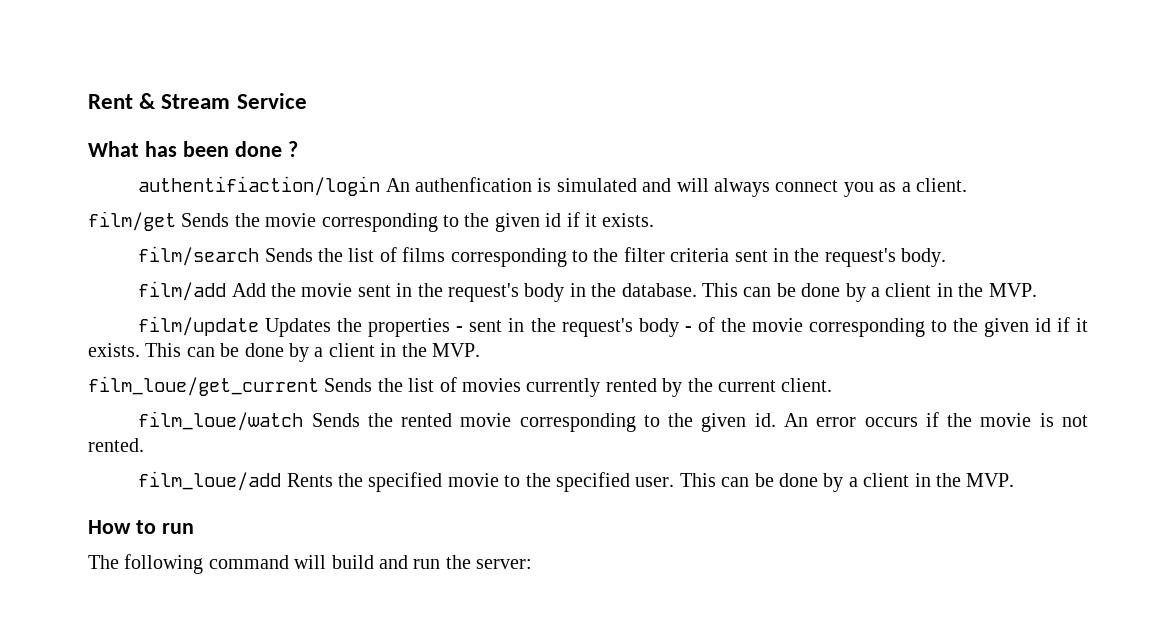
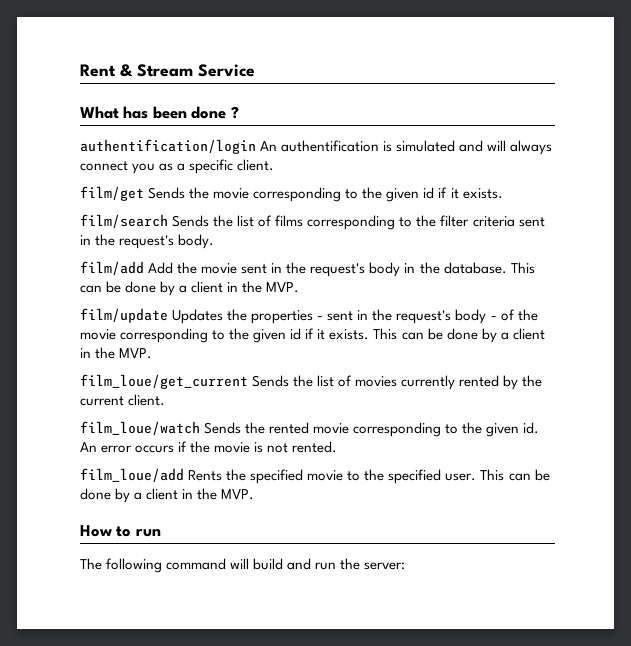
- authentifiaction/login An authenfication is simulated and will always connect you as a client.
+ authentification/login An authentification is simulated and will always connect you as a specific client.

